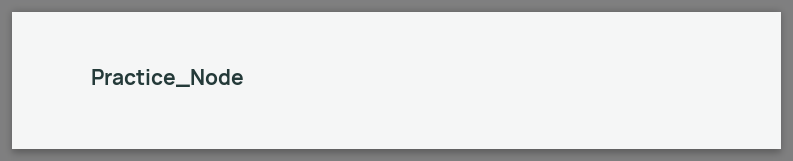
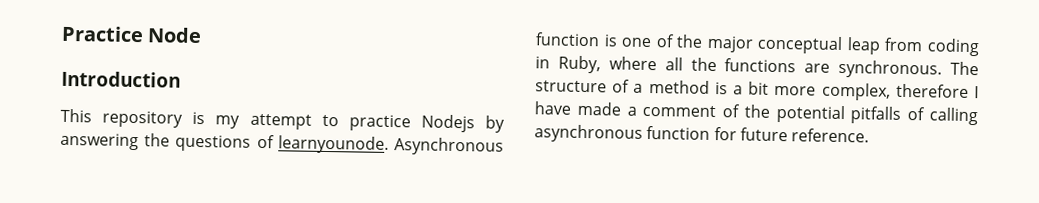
- Practice_Node
+ Practice Node
+ Introduction
+ This repository is my attempt to practice Nodejs by answering the questions of learnyounode. Asynchronous function is one of the major conceptual leap from coding in Ruby, where all the functions are synchronous. The structure of a method is a bit more complex, therefore I have made a comment of the potential pitfalls of calling asynchronous function for future reference.

